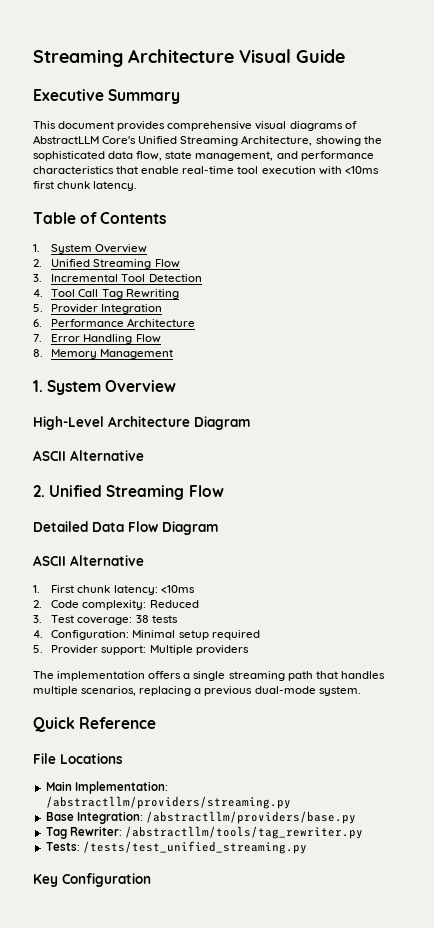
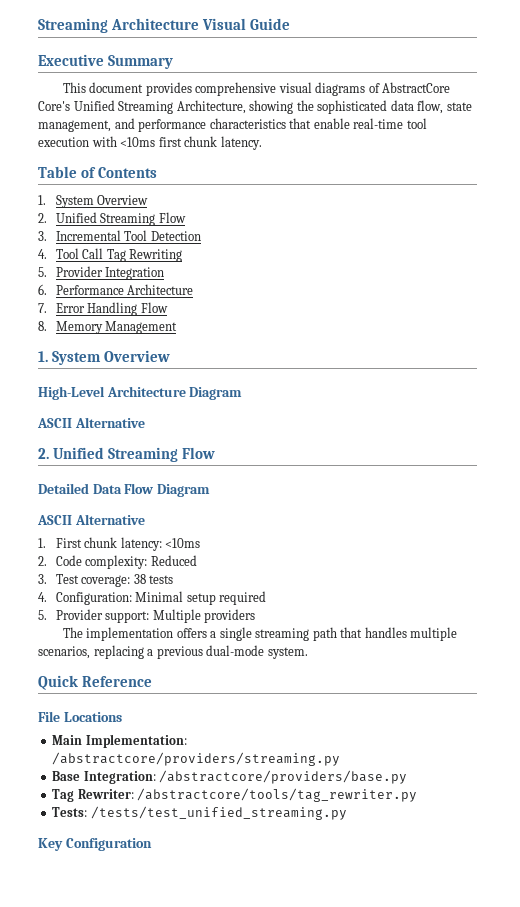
- This document provides comprehensive visual diagrams of AbstractLLM Core's Unified Streaming Architecture, showing the sophisticated data flow, state management, and performance characteristics that enable real-time tool execution with <10ms first chunk latency.
+ This document provides comprehensive visual diagrams of AbstractCore Core's Unified Streaming Architecture, showing the sophisticated data flow, state management, and performance characteristics that enable real-time tool execution with <10ms first chunk latency.
- Main Implementation: /abstractllm/providers/streaming.py
+ Main Implementation: /abstractcore/providers/streaming.py
- Base Integration: /abstractllm/providers/base.py
+ Base Integration: /abstractcore/providers/base.py
- Tag Rewriter: /abstractllm/tools/tag_rewriter.py
+ Tag Rewriter: /abstractcore/tools/tag_rewriter.py

